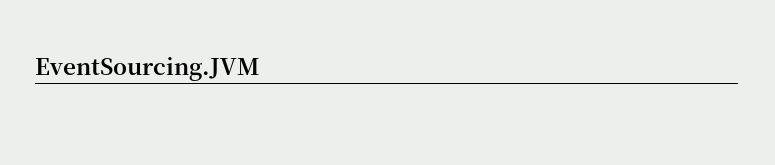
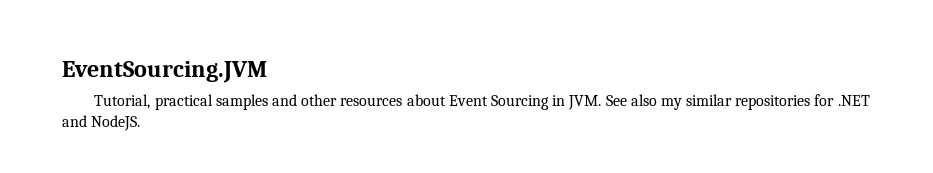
+ Tutorial, practical samples and other resources about Event Sourcing in JVM. See also my similar repositories for .NET and NodeJS.

